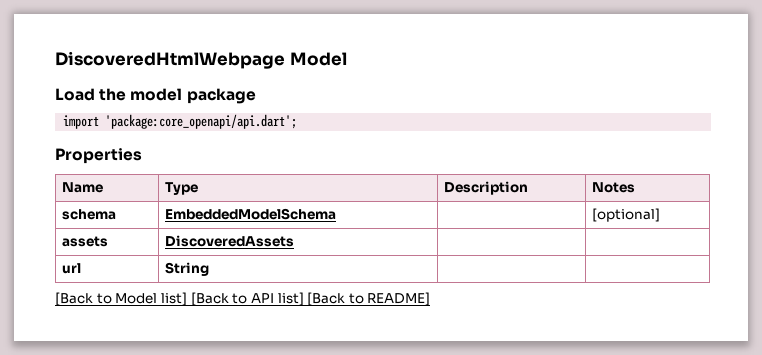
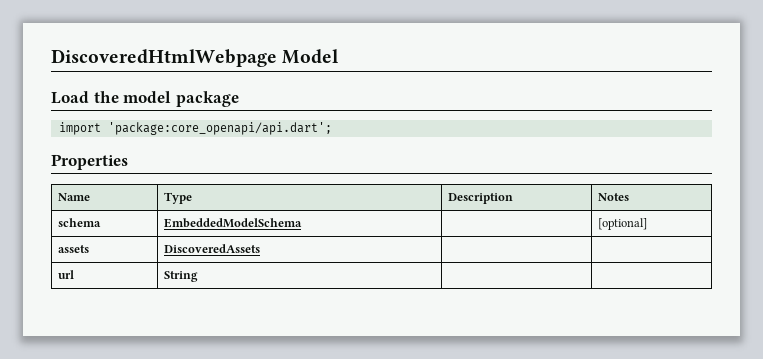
- [Back to Model list] [Back to API list] [Back to README]

